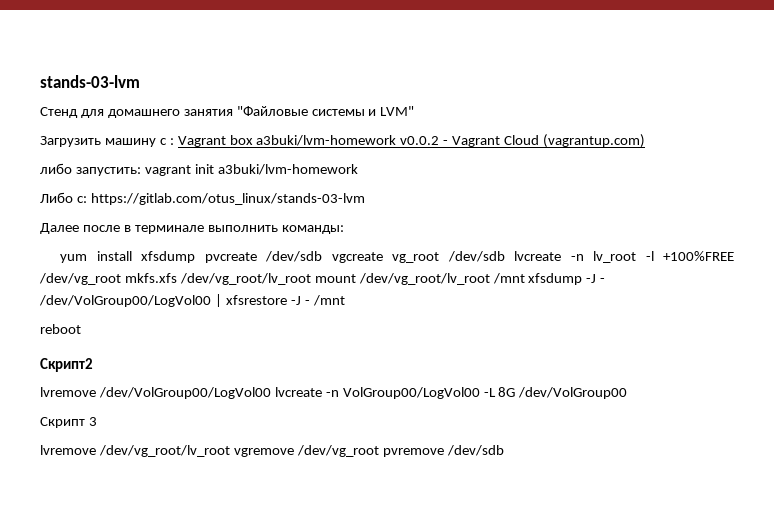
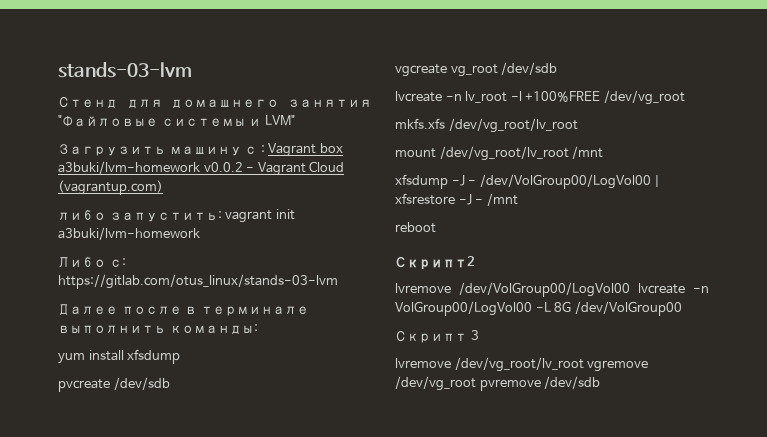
- yum install xfsdump pvcreate /dev/sdb vgcreate vg_root /dev/sdb lvcreate -n lv_root -l +100%FREE /dev/vg_root mkfs.xfs /dev/vg_root/lv_root mount /dev/vg_root/lv_root /mnt xfsdump -J - /dev/VolGroup00/LogVol00 | xfsrestore -J - /mnt
+ yum install xfsdump
+ pvcreate /dev/sdb
+ vgcreate vg_root /dev/sdb
+ lvcreate -n lv_root -l +100%FREE /dev/vg_root
+ mkfs.xfs /dev/vg_root/lv_root
+ mount /dev/vg_root/lv_root /mnt
+ xfsdump -J - /dev/VolGroup00/LogVol00 | xfsrestore -J - /mnt

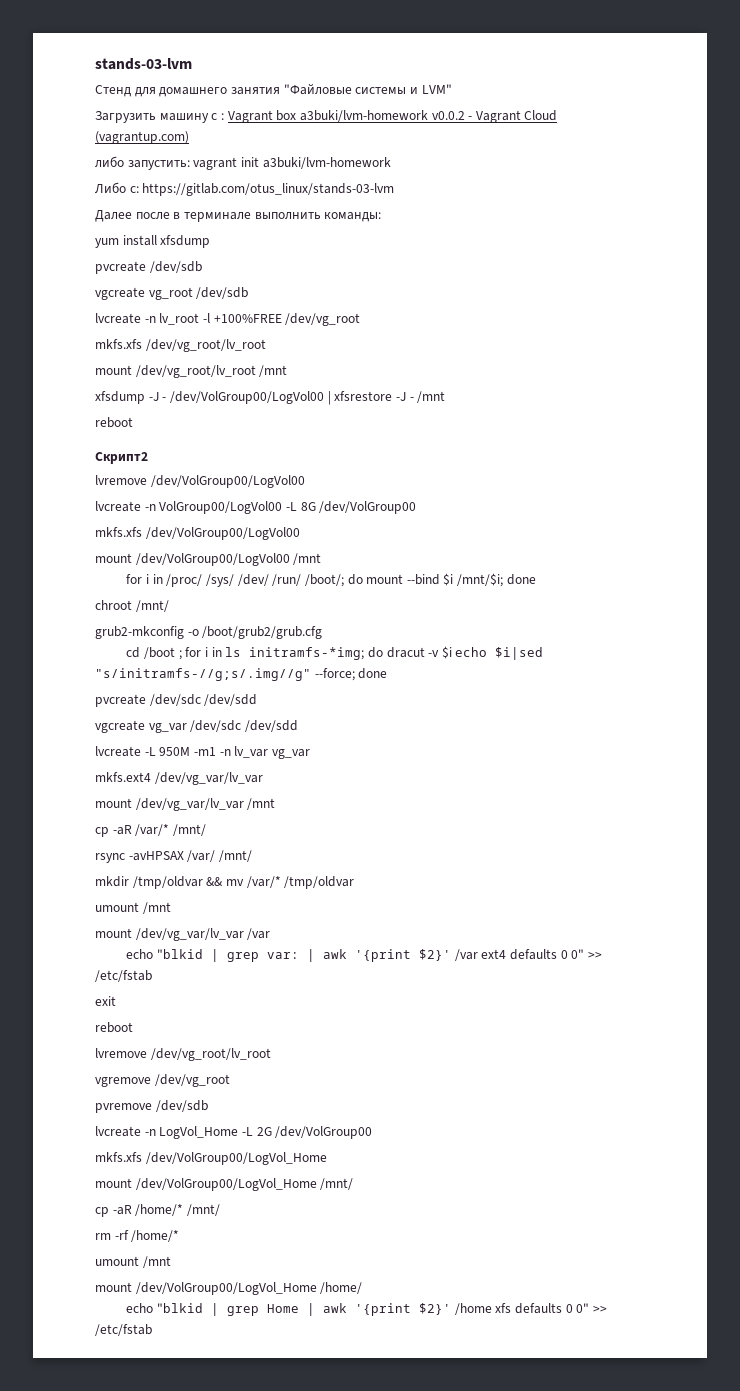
- lvremove /dev/VolGroup00/LogVol00 lvcreate -n VolGroup00/LogVol00 -L 8G /dev/VolGroup00
+ lvremove /dev/VolGroup00/LogVol00
+ lvcreate -n VolGroup00/LogVol00 -L 8G /dev/VolGroup00
- Скрипт 3
+ mkfs.xfs /dev/VolGroup00/LogVol00
+ mount /dev/VolGroup00/LogVol00 /mnt
+ for i in /proc/ /sys/ /dev/ /run/ /boot/; do mount --bind $i /mnt/$i; done
+ chroot /mnt/
+ grub2-mkconfig -o /boot/grub2/grub.cfg
+ cd /boot ; for i in ls initramfs-*img; do dracut -v $i echo $i|sed "s/initramfs-//g;s/.img//g" --force; done
+ pvcreate /dev/sdc /dev/sdd
+ vgcreate vg_var /dev/sdc /dev/sdd
+ lvcreate -L 950M -m1 -n lv_var vg_var
+ mkfs.ext4 /dev/vg_var/lv_var
+ mount /dev/vg_var/lv_var /mnt
+ cp -aR /var/* /mnt/
+ rsync -avHPSAX /var/ /mnt/
+ mkdir /tmp/oldvar && mv /var/* /tmp/oldvar
+ umount /mnt
+ mount /dev/vg_var/lv_var /var
+ echo "blkid | grep var: | awk '{print $2}' /var ext4 defaults 0 0" >> /etc/fstab
+ exit
+ reboot
- lvremove /dev/vg_root/lv_root vgremove /dev/vg_root pvremove /dev/sdb
+ lvremove /dev/vg_root/lv_root
+ vgremove /dev/vg_root
+ pvremove /dev/sdb
+ lvcreate -n LogVol_Home -L 2G /dev/VolGroup00
+ mkfs.xfs /dev/VolGroup00/LogVol_Home
+ mount /dev/VolGroup00/LogVol_Home /mnt/
+ cp -aR /home/* /mnt/
+ rm -rf /home/*
+ umount /mnt
+ mount /dev/VolGroup00/LogVol_Home /home/
+ echo "blkid | grep Home | awk '{print $2}' /home xfs defaults 0 0" >> /etc/fstab

